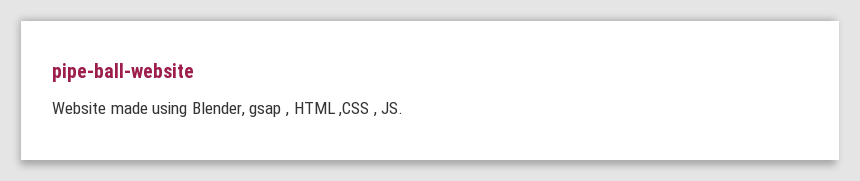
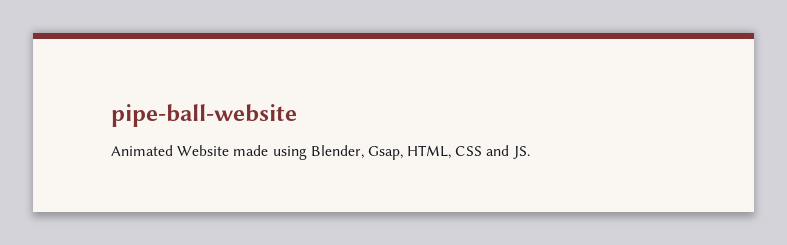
- Website made using Blender, gsap , HTML ,CSS , JS.
+ Animated Website made using Blender, Gsap, HTML, CSS and JS.

